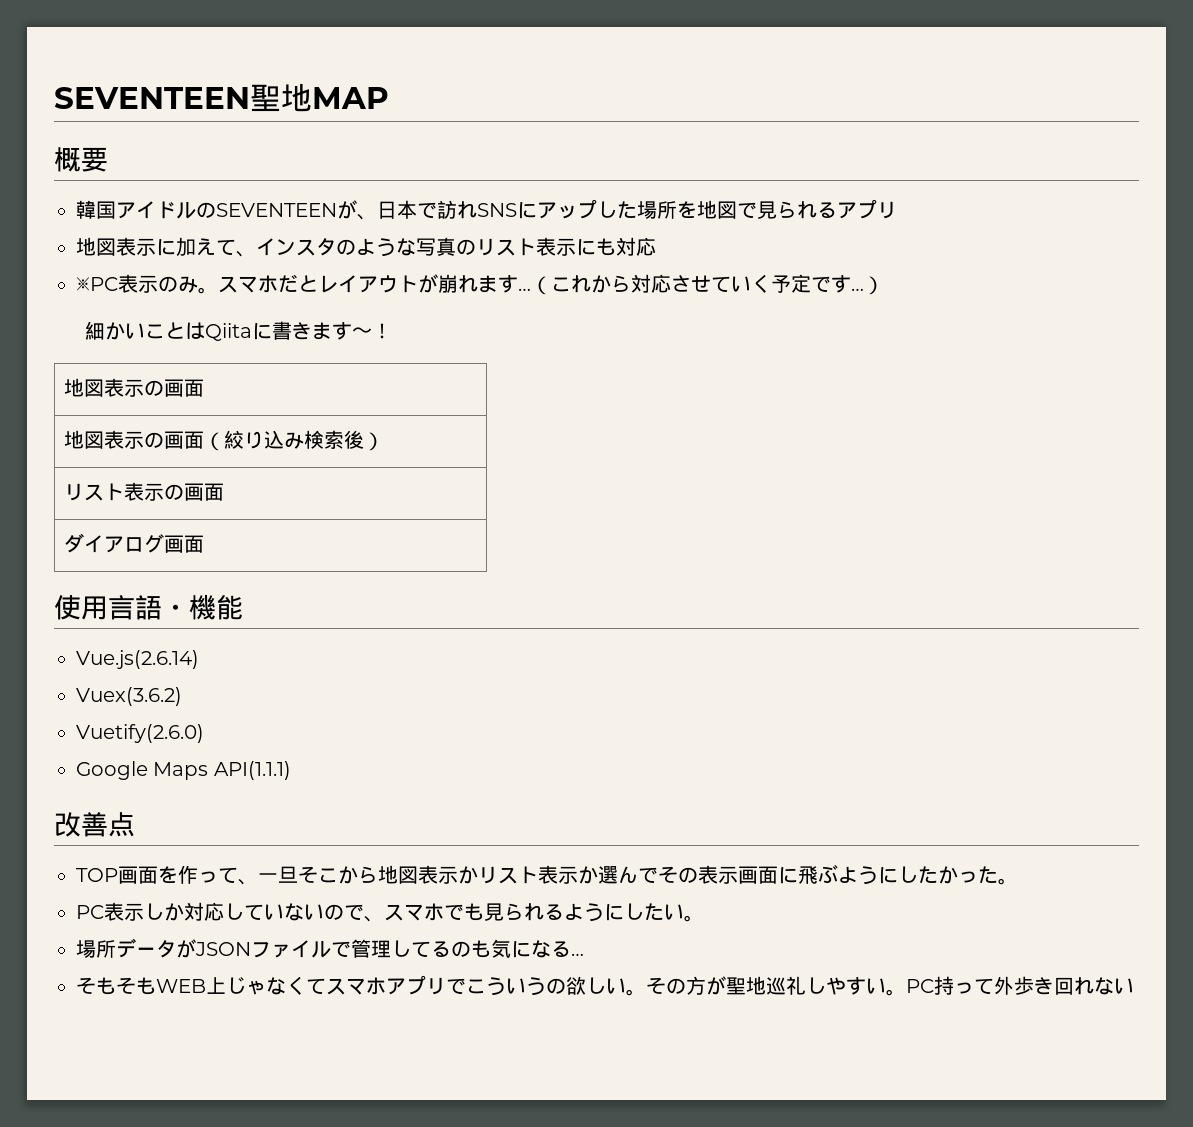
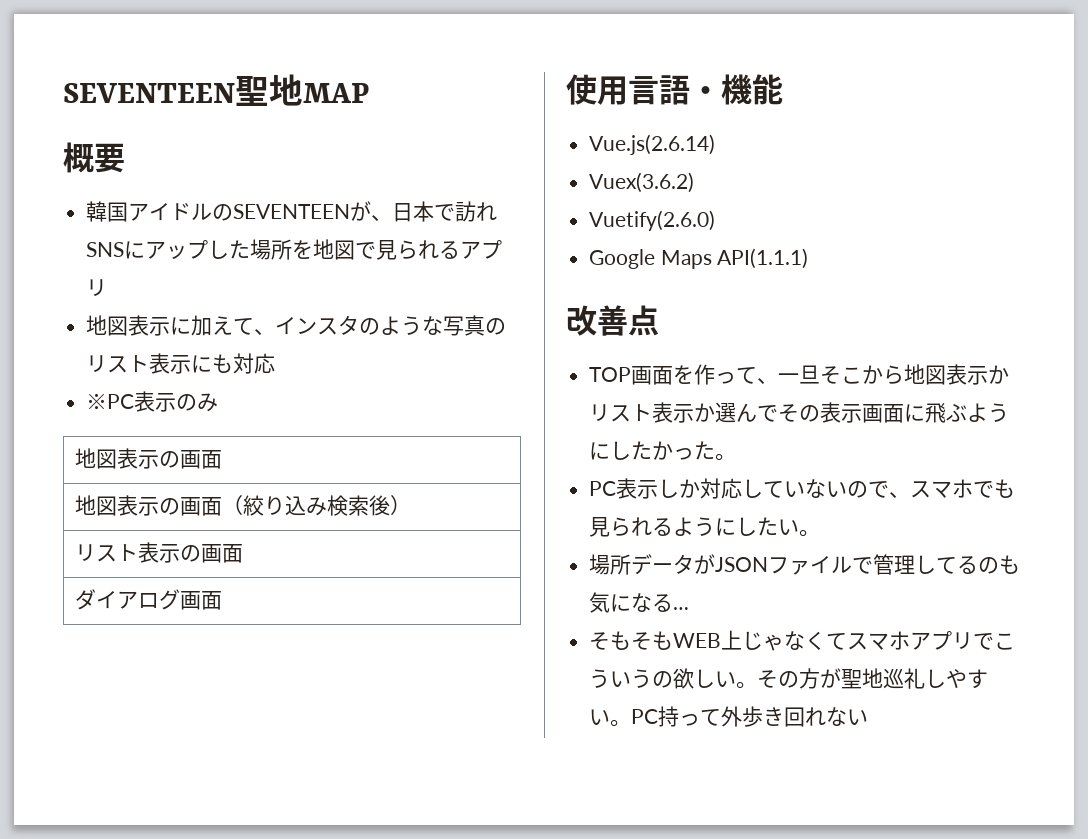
- ※PC表示のみ。スマホだとレイアウトが崩れます…（これから対応させていく予定です…）
- 細かいことはQiitaに書きます〜！
+ ※PC表示のみ

